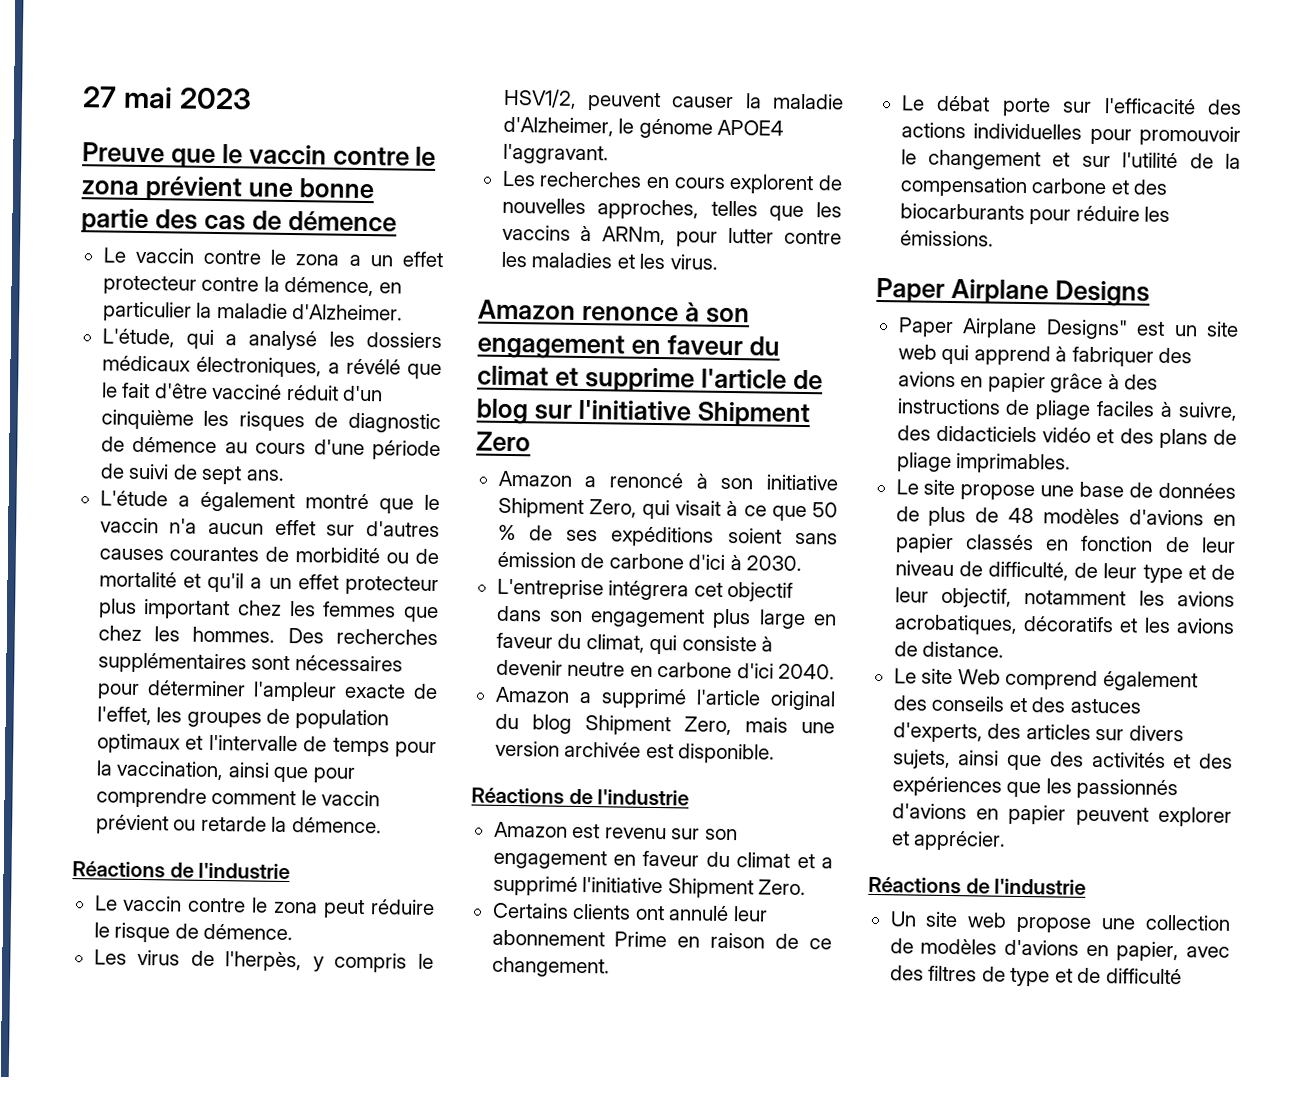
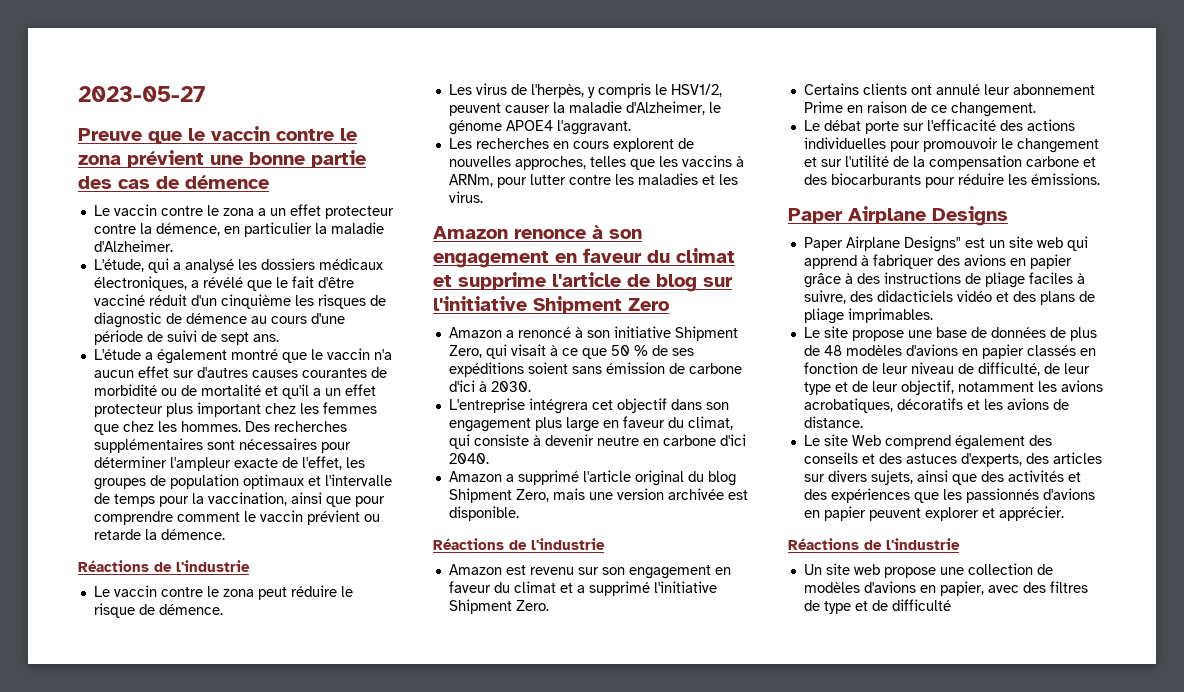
- 27 mai 2023
+ 2023-05-27

